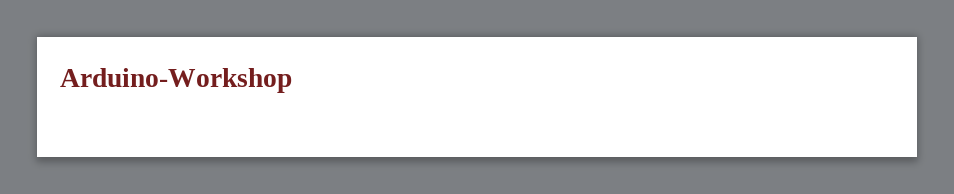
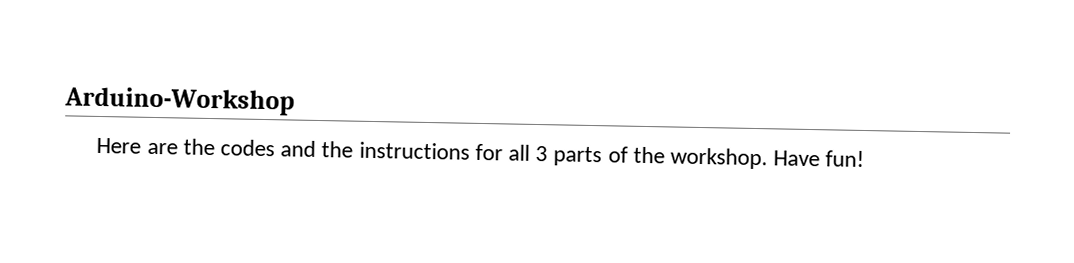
+ Here are the codes and the instructions for all 3 parts of the workshop. Have fun!

